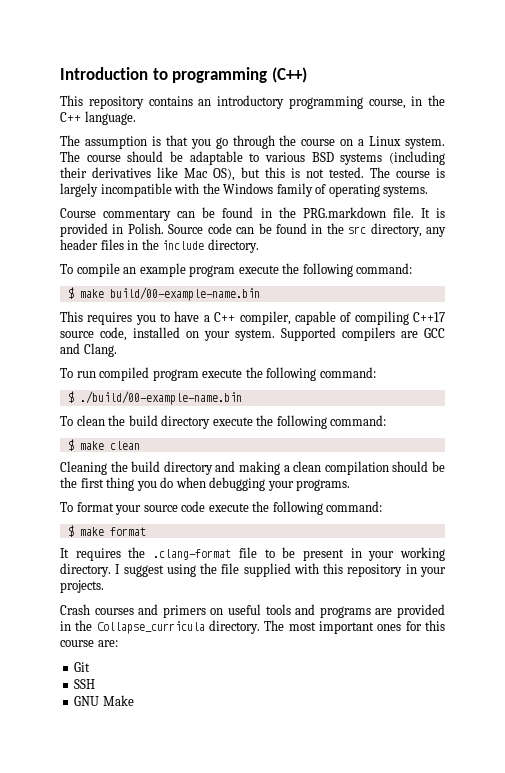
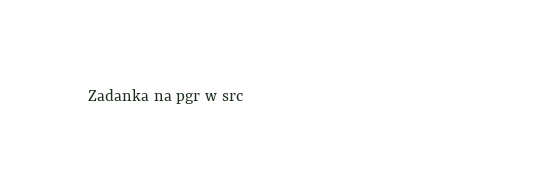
- Introduction to programming (C++)
- This repository contains an introductory programming course, in the C++ language.
- The assumption is that you go through the course on a Linux system. The course should be adaptable to various BSD systems (including their derivatives like Mac OS), but this is not tested. The course is largely incompatible with the Windows family of operating systems.
- Course commentary can be found in the PRG.markdown file. It is provided in Polish. Source code can be found in the src directory, any header files in the include directory.
- To compile an example program execute the following command:
- $ make build/00-example-name.bin
- This requires you to have a C++ compiler, capable of compiling C++17 source code, installed on your system. Supported compilers are GCC and Clang.
- To run compiled program execute the following command:
- $ ./build/00-example-name.bin
- To clean the build directory execute the following command:
- $ make clean
- Cleaning the build directory and making a clean compilation should be the first thing you do when debugging your programs.
- To format your source code execute the following command:
- $ make format
- It requires the .clang-format file to be present in your working directory. I suggest using the file supplied with this repository in your projects.
- Crash courses and primers on useful tools and programs are provided in the Collapse_curricula directory. The most important ones for this course are:
- Git
- SSH
- GNU Make
+ Zadanka na pgr w src

